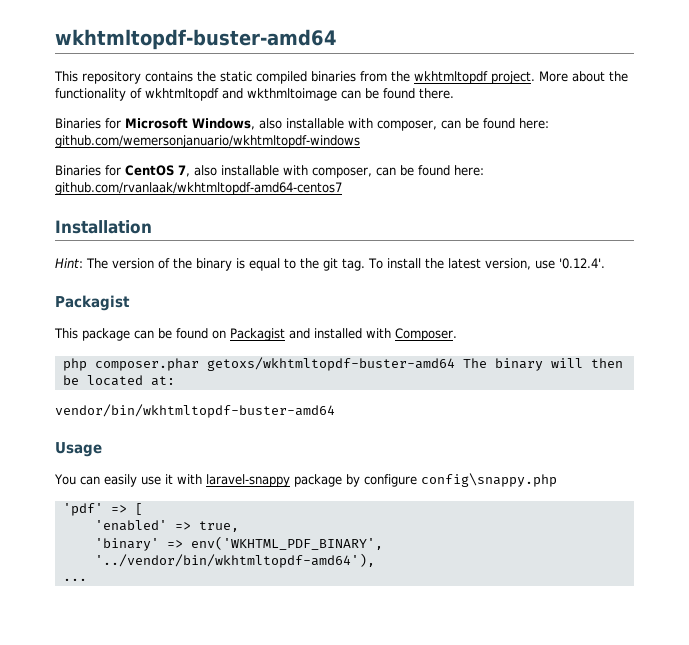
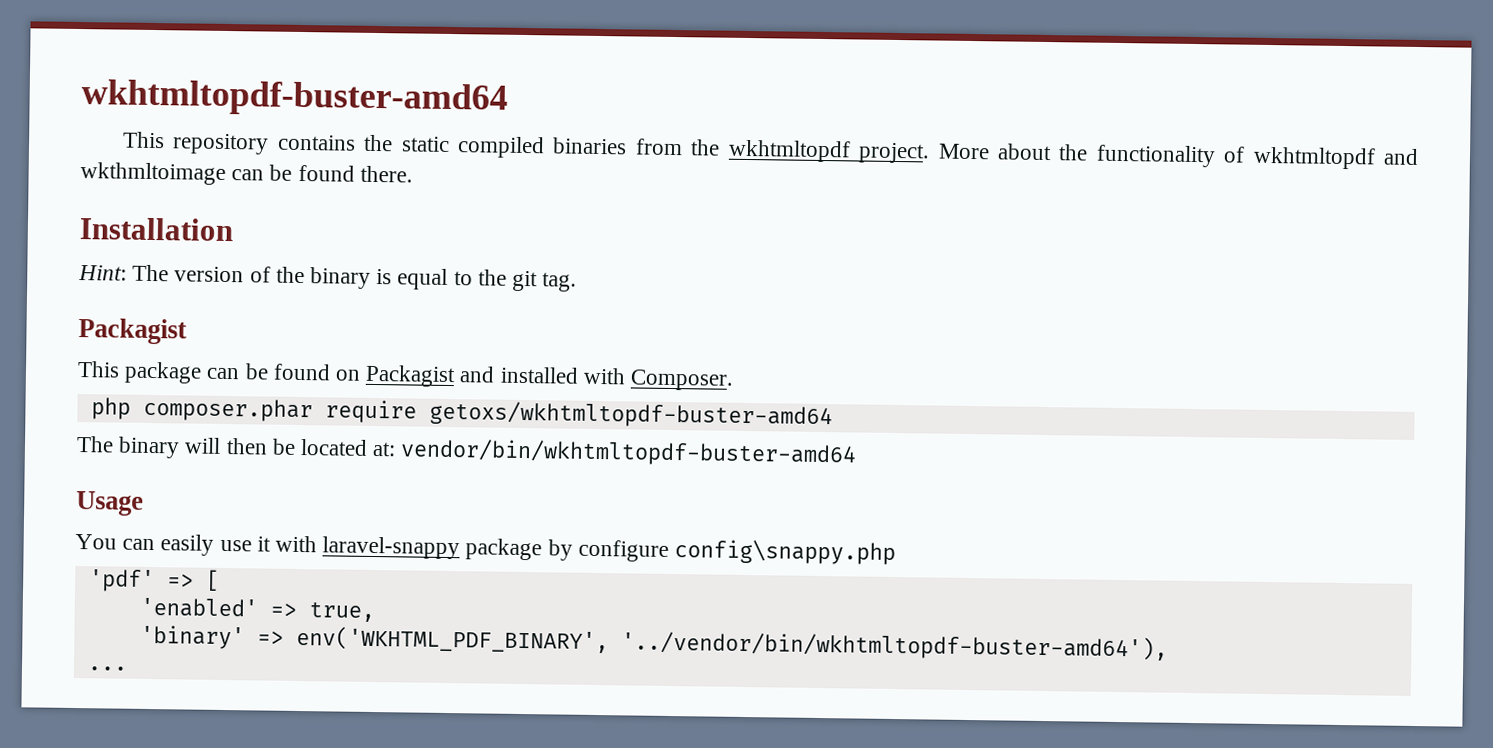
- Binaries for Microsoft Windows, also installable with composer, can be found here: github.com/wemersonjanuario/wkhtmltopdf-windows
- Binaries for CentOS 7, also installable with composer, can be found here: github.com/rvanlaak/wkhtmltopdf-amd64-centos7
- To install the latest version, use '0.12.4'.
- php composer.phar getoxs/wkhtmltopdf-buster-amd64 The binary will then be located at:
- vendor/bin/wkhtmltopdf-buster-amd64
+ php composer.phar require getoxs/wkhtmltopdf-buster-amd64
+ The binary will then be located at: vendor/bin/wkhtmltopdf-buster-amd64
- 'binary' => env('WKHTML_PDF_BINARY', '../vendor/bin/wkhtmltopdf-amd64'),
+ 'binary' => env('WKHTML_PDF_BINARY', '../vendor/bin/wkhtmltopdf-buster-amd64'),

